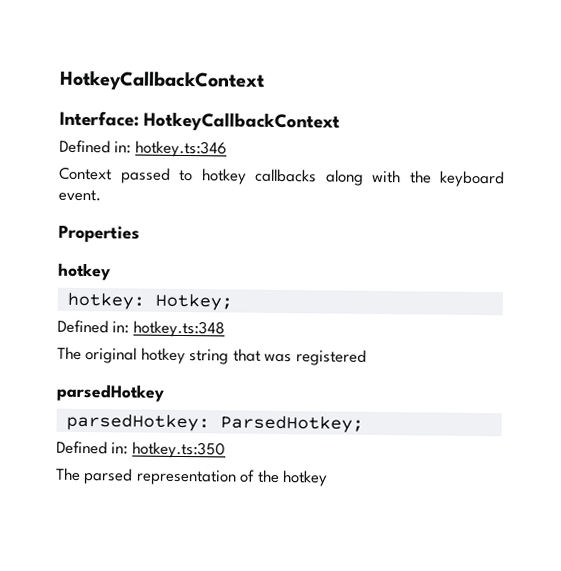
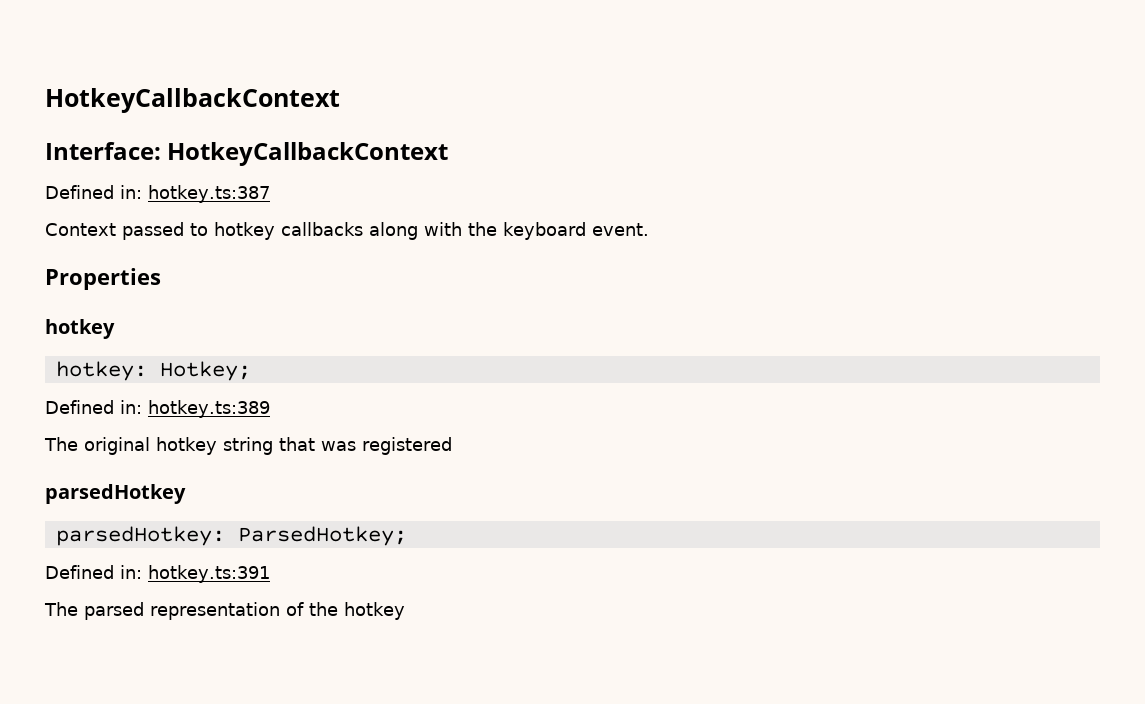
- Defined in: hotkey.ts:346
+ Defined in: hotkey.ts:387
- Defined in: hotkey.ts:348
+ Defined in: hotkey.ts:389
- Defined in: hotkey.ts:350
+ Defined in: hotkey.ts:391

